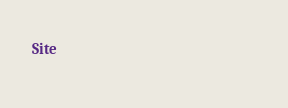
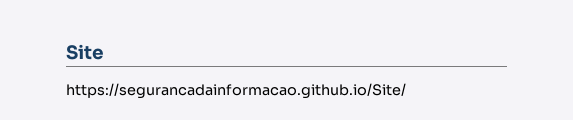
+ https://segurancadainformacao.github.io/Site/

